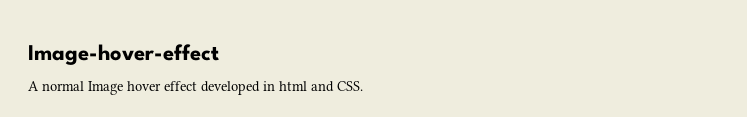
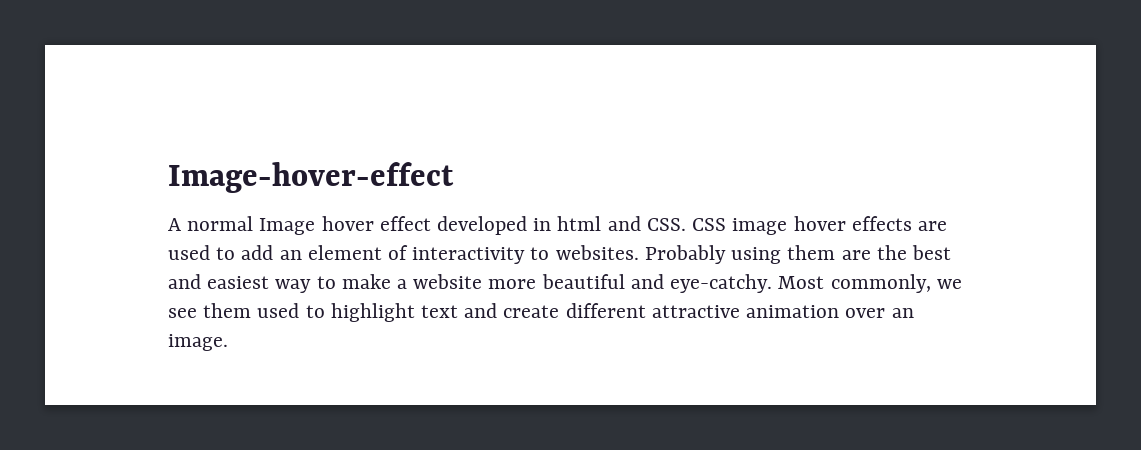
- A normal Image hover effect developed in html and CSS.
+ A normal Image hover effect developed in html and CSS. CSS image hover effects are used to add an element of interactivity to websites. Probably using them are the best and easiest way to make a website more beautiful and eye-catchy. Most commonly, we see them used to highlight text and create different attractive animation over an image.

